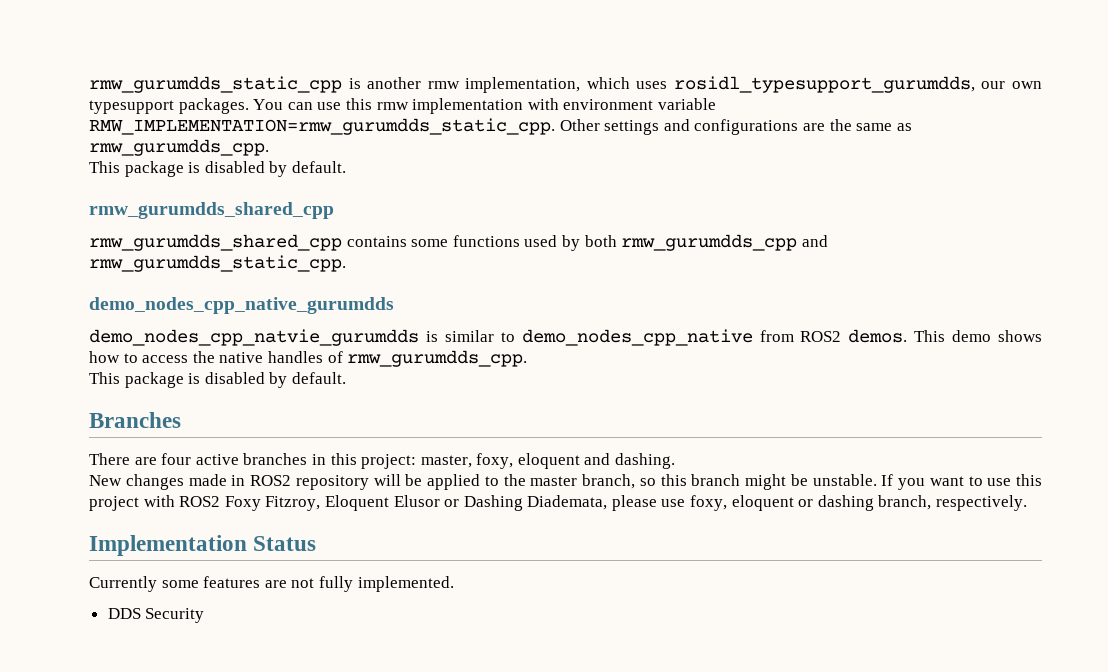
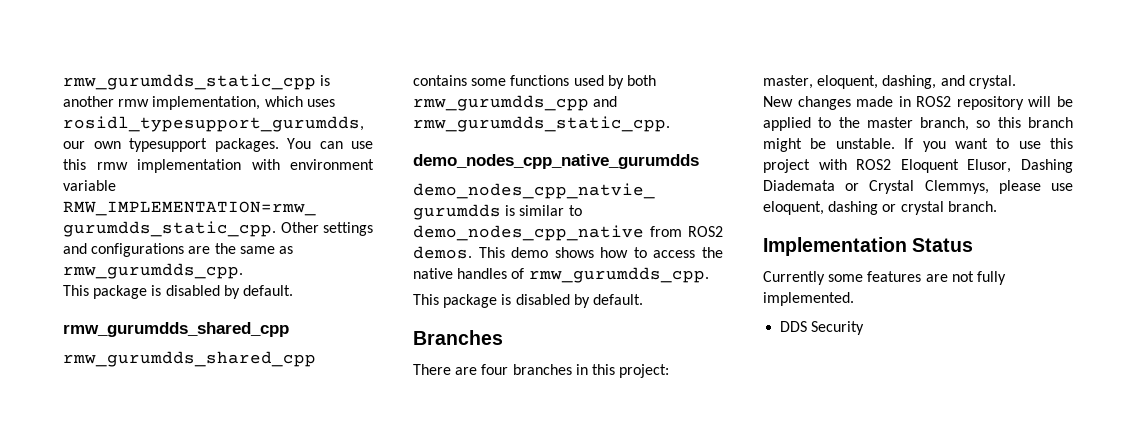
- There are four active branches in this project: master, foxy, eloquent and dashing.
+ There are four branches in this project: master, eloquent, dashing, and crystal.
- If you want to use this project with ROS2 Foxy Fitzroy, Eloquent Elusor or Dashing Diademata, please use foxy, eloquent or dashing branch, respectively.
+ If you want to use this project with ROS2 Eloquent Elusor, Dashing Diademata or Crystal Clemmys, please use eloquent, dashing or crystal branch.

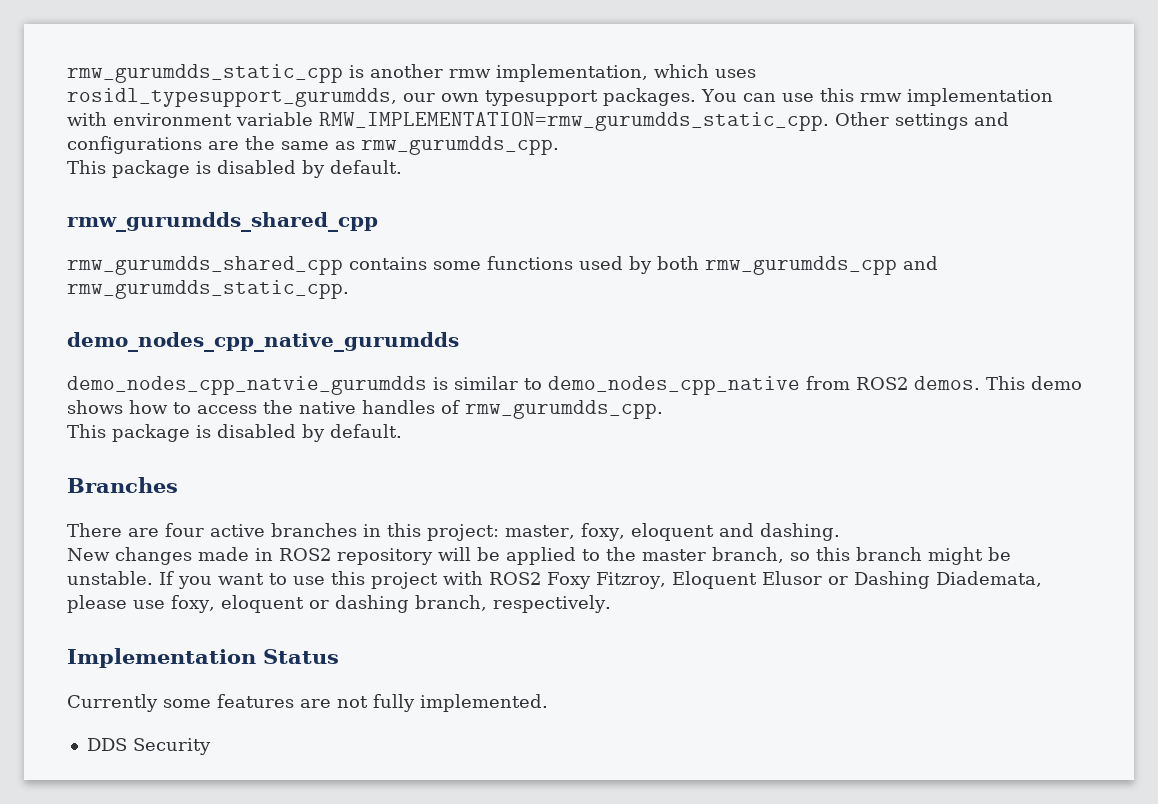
- There are four branches in this project: master, eloquent, dashing, and crystal.
+ There are four active branches in this project: master, foxy, eloquent and dashing.
- If you want to use this project with ROS2 Eloquent Elusor, Dashing Diademata or Crystal Clemmys, please use eloquent, dashing or crystal branch.
+ If you want to use this project with ROS2 Foxy Fitzroy, Eloquent Elusor or Dashing Diademata, please use foxy, eloquent or dashing branch, respectively.

